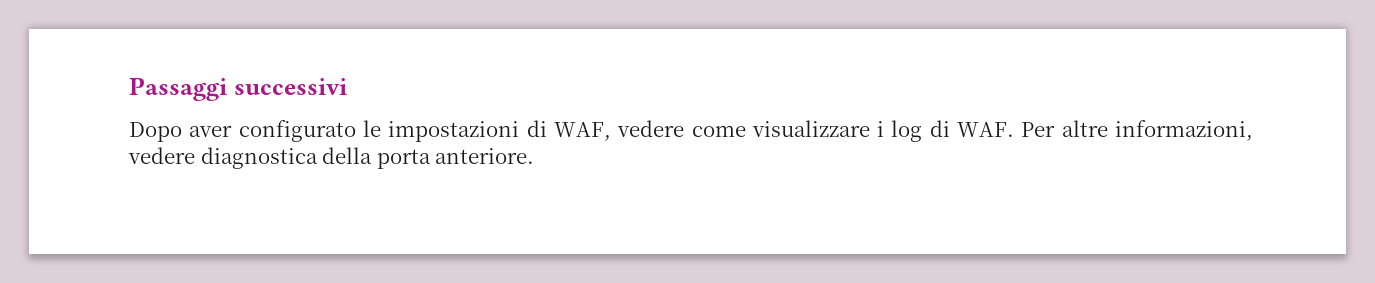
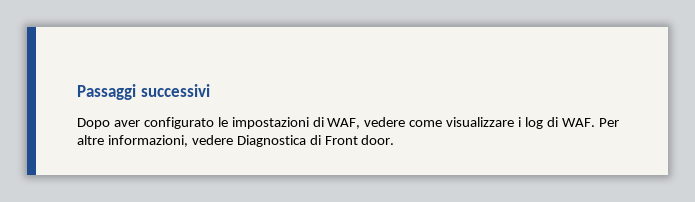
- Dopo aver configurato le impostazioni di WAF, vedere come visualizzare i log di WAF. Per altre informazioni, vedere diagnostica della porta anteriore.
+ Dopo aver configurato le impostazioni di WAF, vedere come visualizzare i log di WAF. Per altre informazioni, vedere Diagnostica di Front door.

